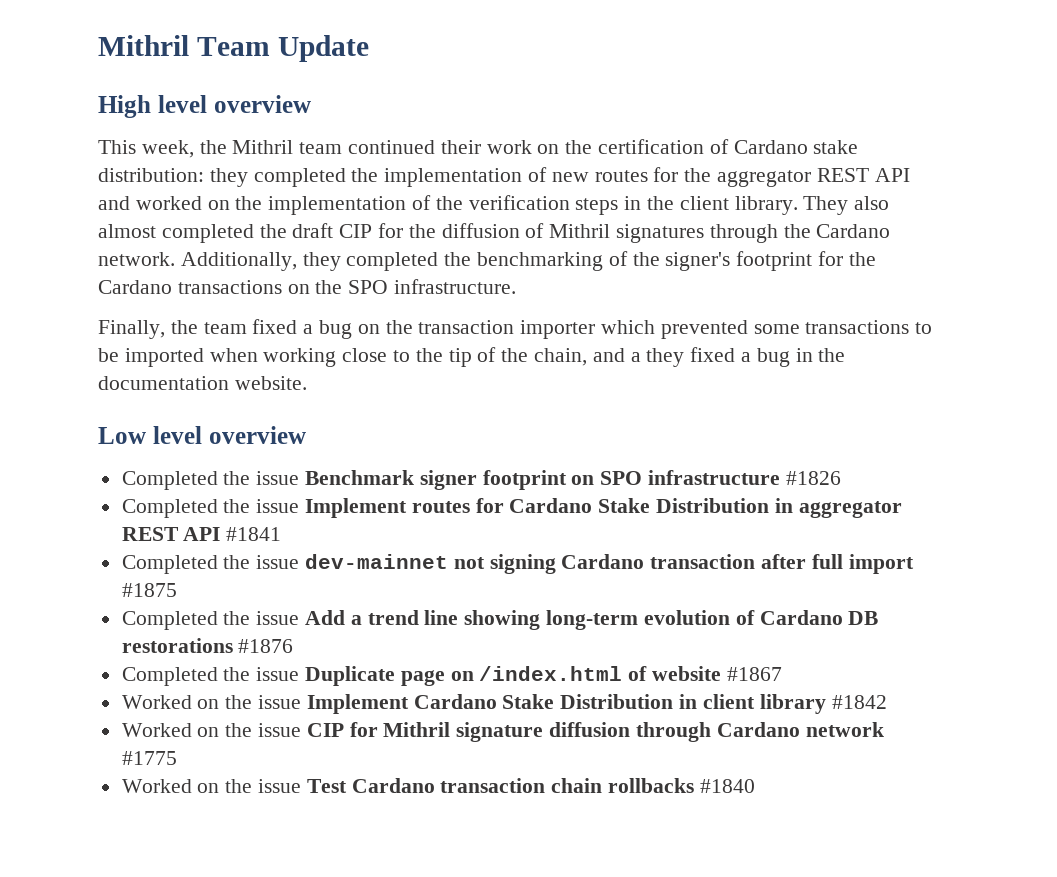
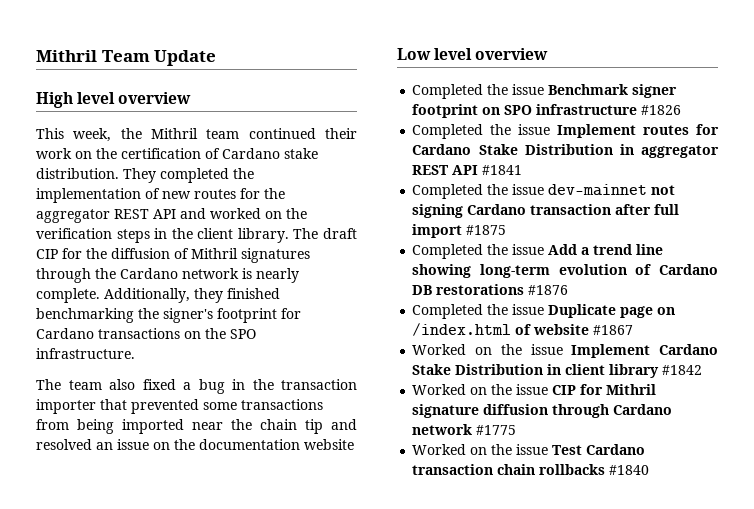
- This week, the Mithril team continued their work on the certification of Cardano stake distribution: they completed the implementation of new routes for the aggregator REST API and worked on the implementation of the verification steps in the client library.
+ This week, the Mithril team continued their work on the certification of Cardano stake distribution. They completed the implementation of new routes for the aggregator REST API and worked on the verification steps in the client library.
- They also almost completed the draft CIP for the diffusion of Mithril signatures through the Cardano network. Additionally, they completed the benchmarking of the signer's footprint for the Cardano transactions on the SPO infrastructure.
+ The draft CIP for the diffusion of Mithril signatures through the Cardano network is nearly complete. Additionally, they finished benchmarking the signer's footprint for Cardano transactions on the SPO infrastructure.
- Finally, the team fixed a bug on the transaction importer which prevented some transactions to be imported when working close to the tip of the chain, and a they fixed a bug in the documentation website.
+ The team also fixed a bug in the transaction importer that prevented some transactions from being imported near the chain tip and resolved an issue on the documentation website

